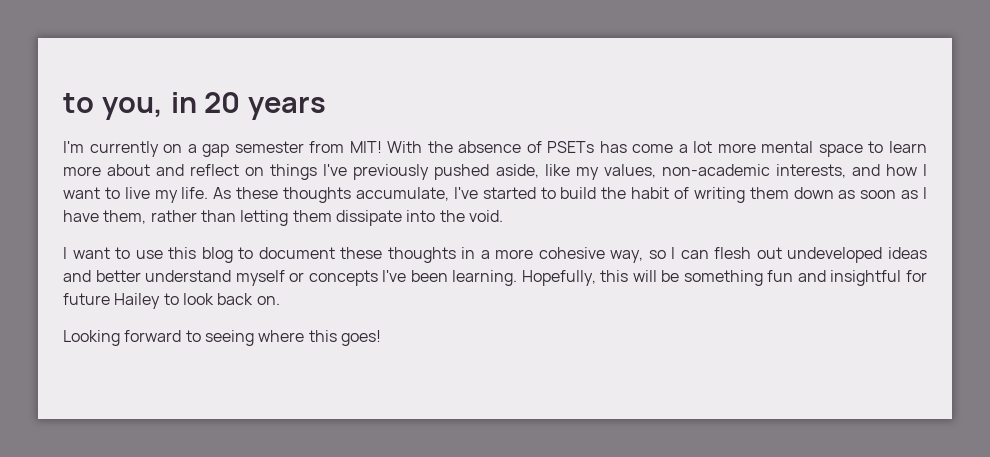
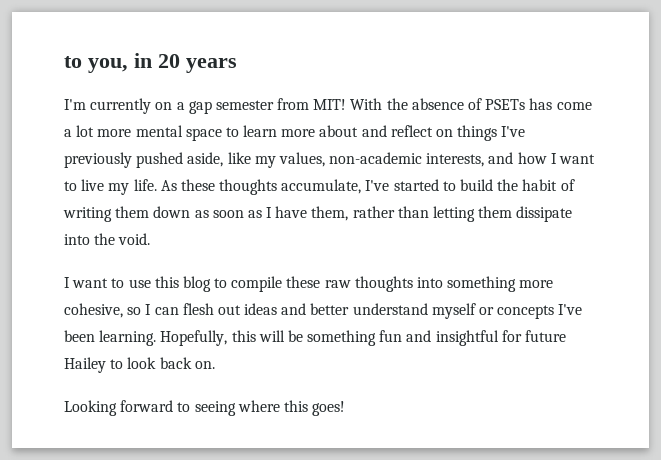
- I want to use this blog to document these thoughts in a more cohesive way, so I can flesh out undeveloped ideas and better understand myself or concepts I've been learning.
+ I want to use this blog to compile these raw thoughts into something more cohesive, so I can flesh out ideas and better understand myself or concepts I've been learning.

